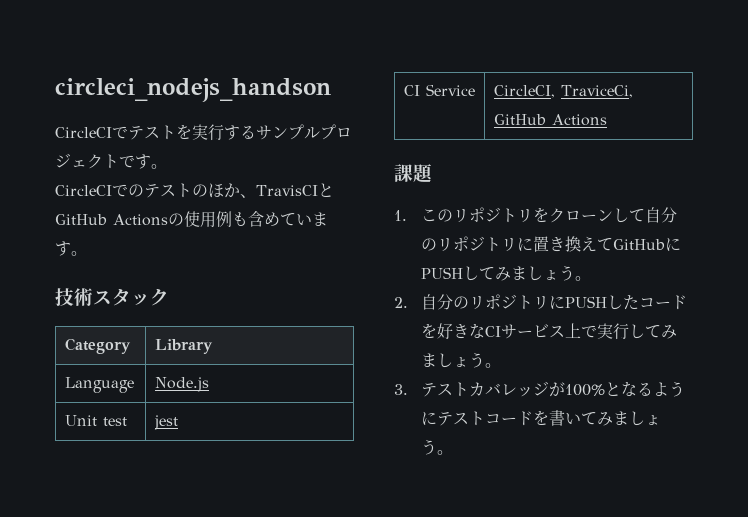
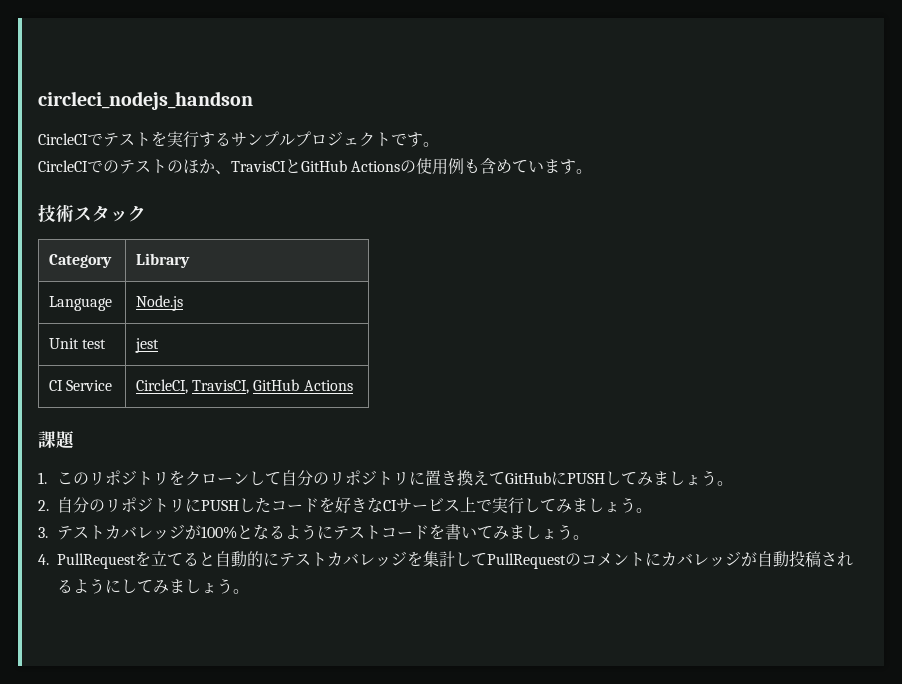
- CI Service | CircleCI, TraviceCi, GitHub Actions
+ CI Service | CircleCI, TravisCI, GitHub Actions
+ 4. PullRequestを立てると自動的にテストカバレッジを集計してPullRequestのコメントにカバレッジが自動投稿されるようにしてみましょう。

